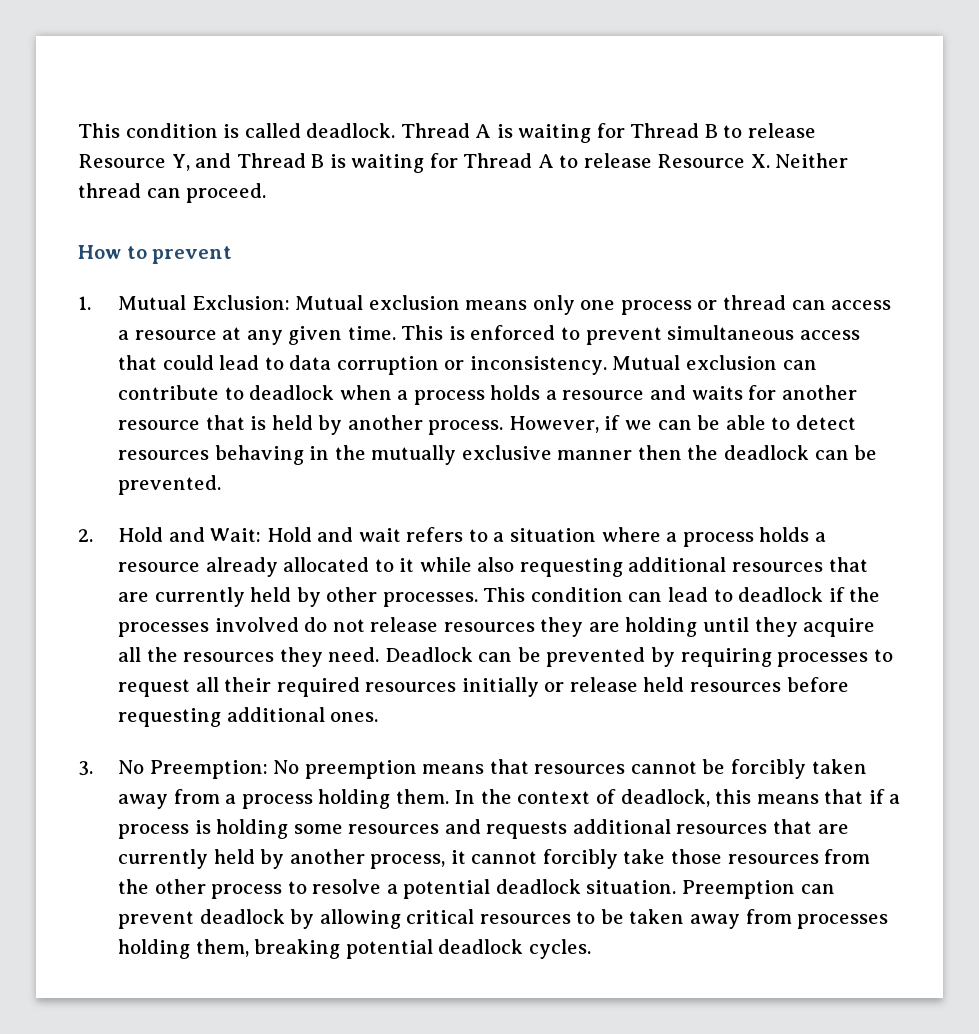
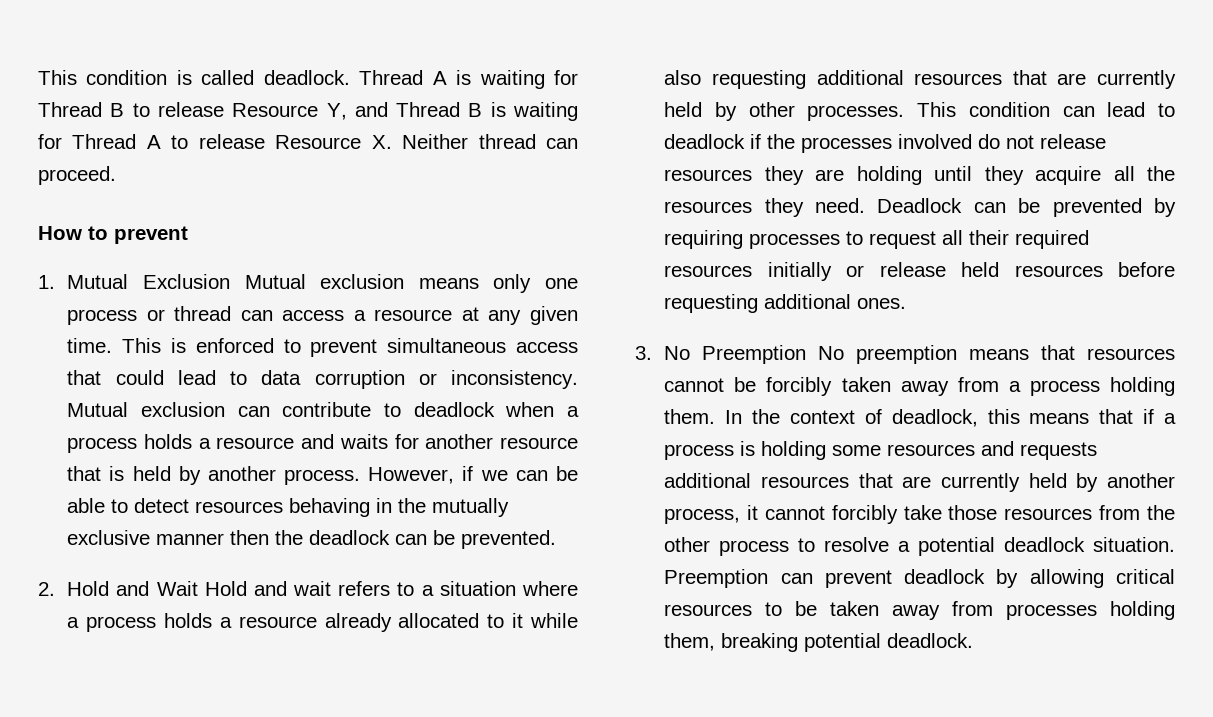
- 1. Mutual Exclusion: Mutual exclusion means only one process or thread can access a resource at any given time.
+ 1. Mutual Exclusion Mutual exclusion means only one process or thread can access a resource at any given time.
- 2. Hold and Wait: Hold and wait refers to a situation where a process holds a resource already allocated to it while also requesting additional resources that are currently held by other processes.
+ 2. Hold and Wait Hold and wait refers to a situation where a process holds a resource already allocated to it while also requesting additional resources that are currently held by other processes.
- 3. No Preemption: No preemption means that resources cannot be forcibly taken away from a process holding them.
+ 3. No Preemption No preemption means that resources cannot be forcibly taken away from a process holding them.
- Preemption can prevent deadlock by allowing critical resources to be taken away from processes holding them, breaking potential deadlock cycles.
+ Preemption can prevent deadlock by allowing critical resources to be taken away from processes holding them, breaking potential deadlock.

